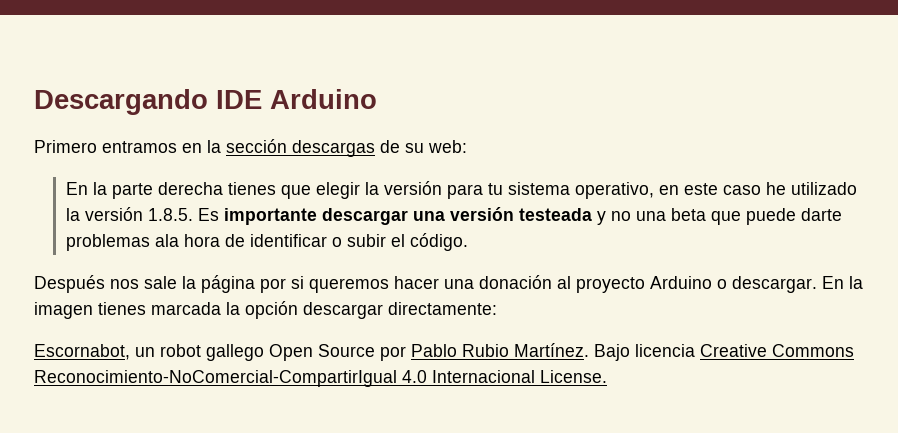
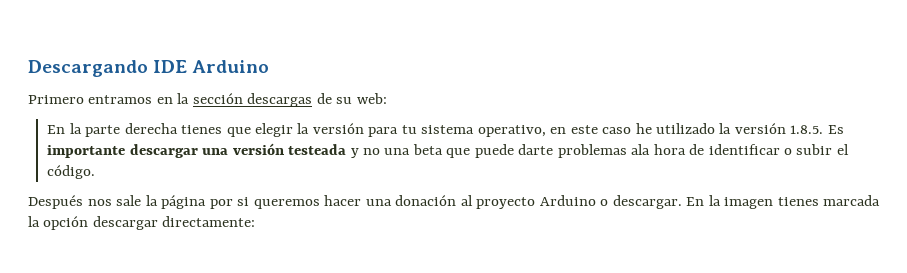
- Escornabot, un robot gallego Open Source por Pablo Rubio Martínez. Bajo licencia Creative Commons Reconocimiento-NoComercial-CompartirIgual 4.0 Internacional License.

